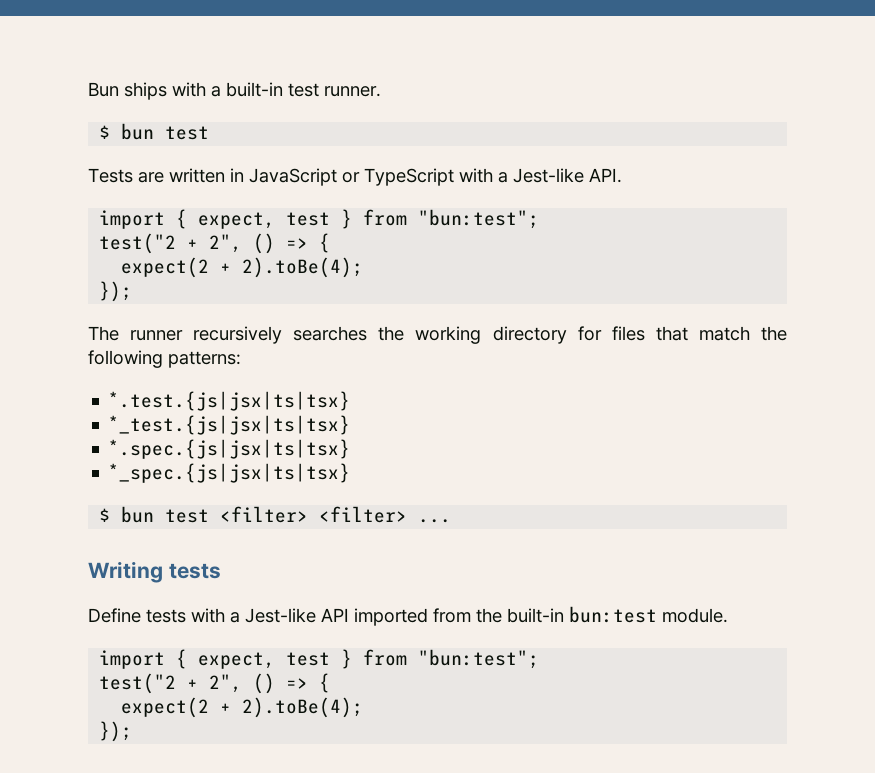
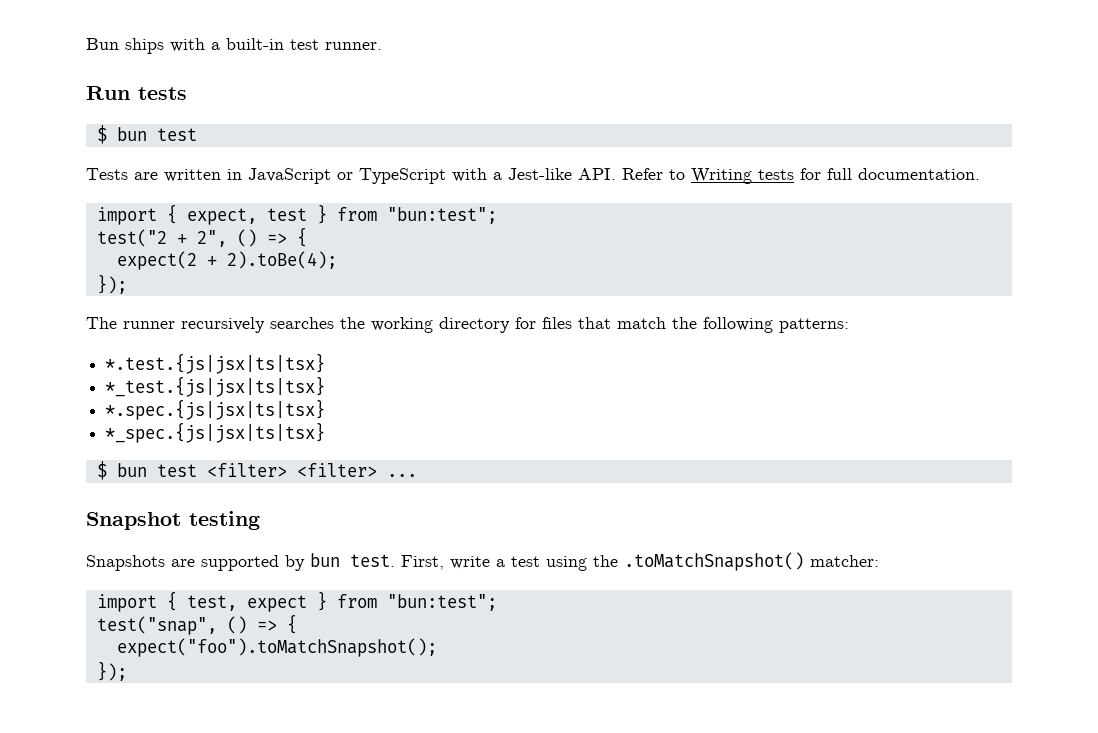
+ Run tests
- Tests are written in JavaScript or TypeScript with a Jest-like API.
+ Tests are written in JavaScript or TypeScript with a Jest-like API. Refer to Writing tests for full documentation.
- Writing tests
- Define tests with a Jest-like API imported from the built-in bun:test module.
- import { expect, test } from "bun:test";
- test("2 + 2", () => {
- expect(2 + 2).toBe(4);
+ Snapshot testing
+ Snapshots are supported by bun test. First, write a test using the .toMatchSnapshot() matcher:
+ import { test, expect } from "bun:test";
+ test("snap", () => {
+ expect("foo").toMatchSnapshot();

